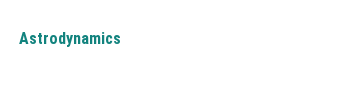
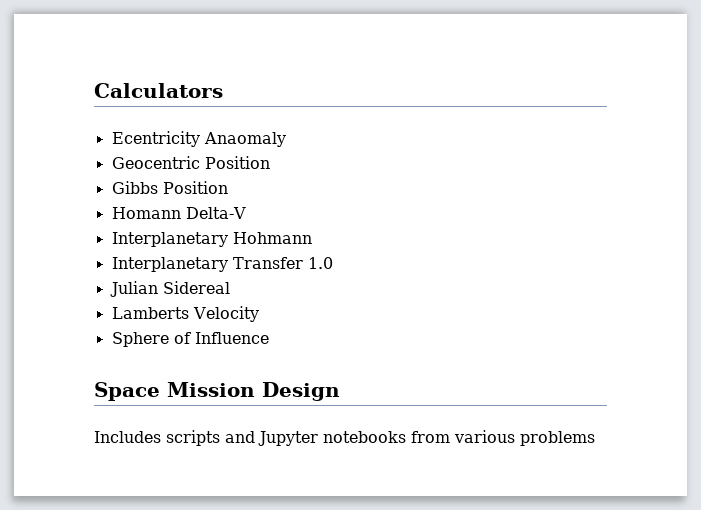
- Astrodynamics
+ Calculators
+ Ecentricity Anaomaly
+ Geocentric Position
+ Gibbs Position
+ Homann Delta-V
+ Interplanetary Hohmann
+ Interplanetary Transfer 1.0
+ Julian Sidereal
+ Lamberts Velocity
+ Sphere of Influence
+ Space Mission Design
+ Includes scripts and Jupyter notebooks from various problems

